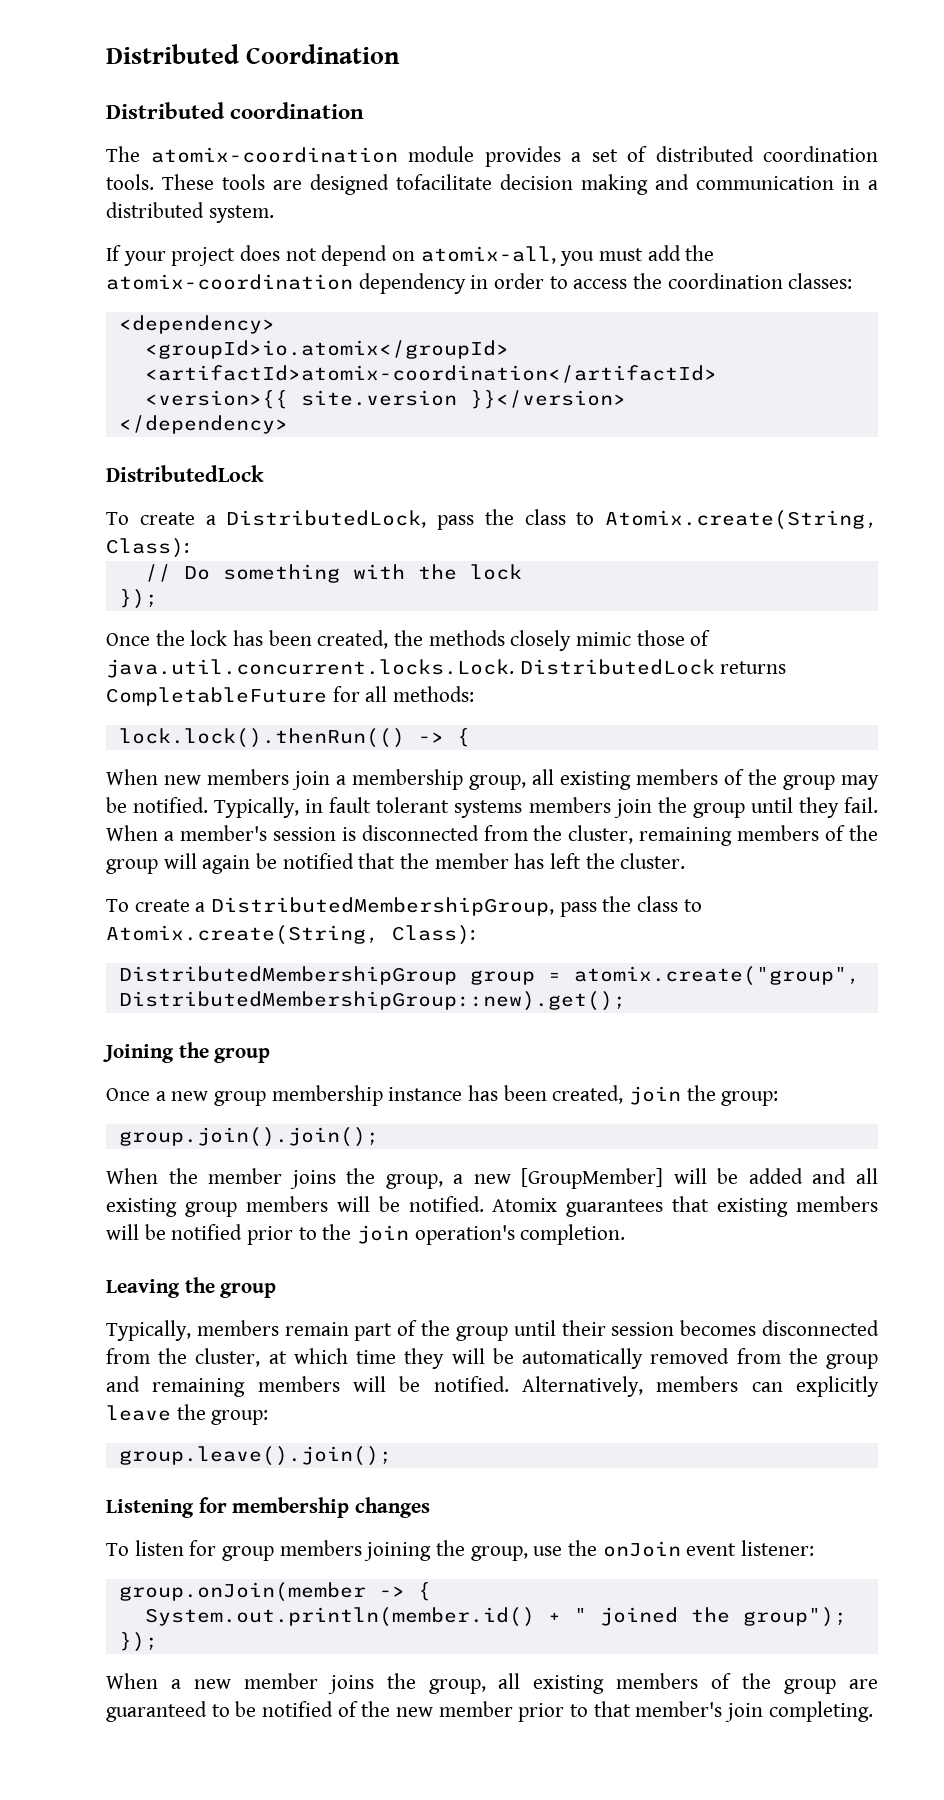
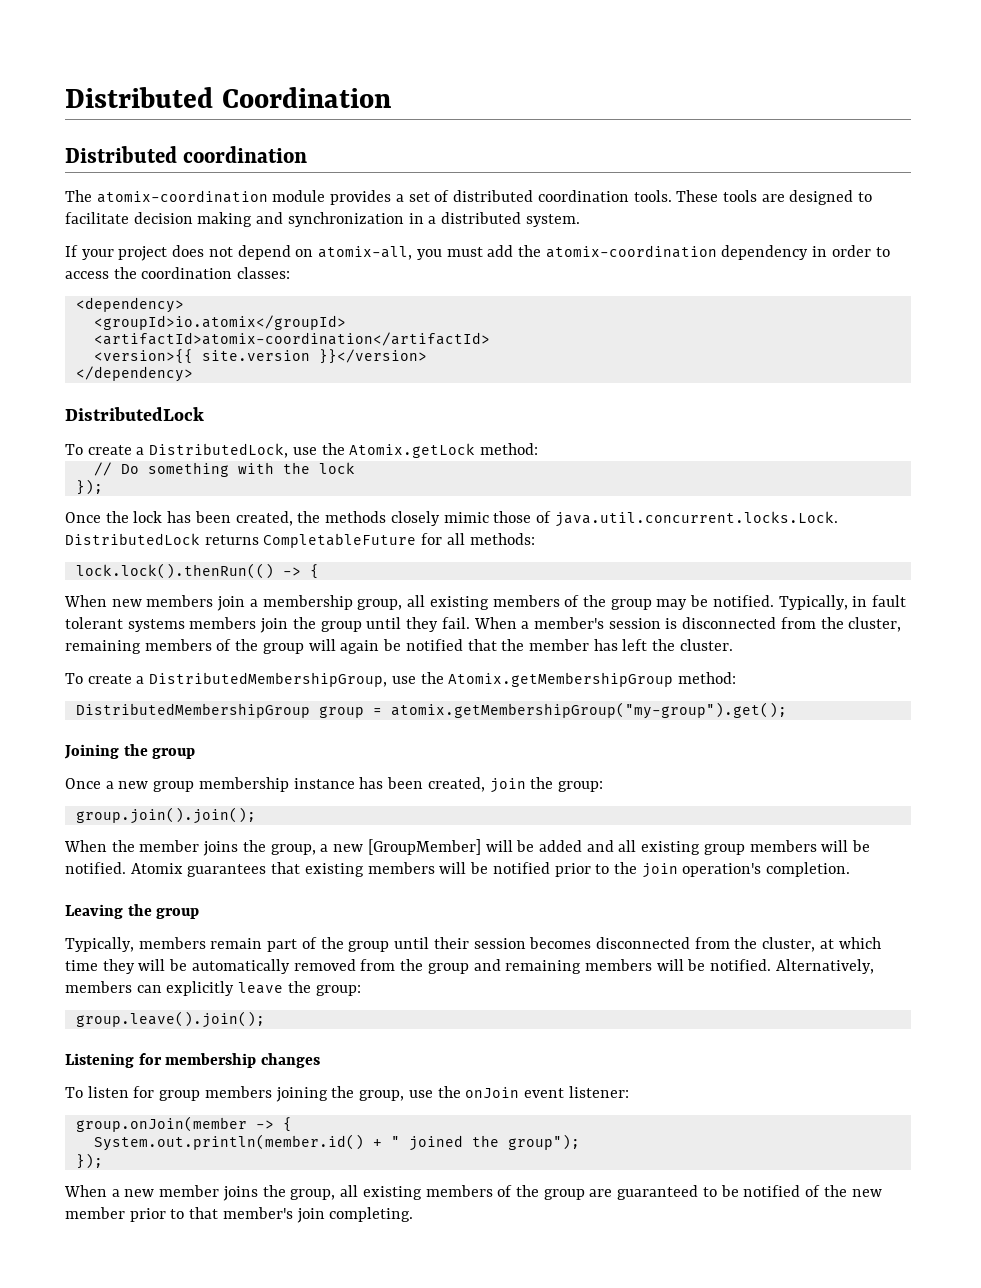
- These tools are designed tofacilitate decision making and communication in a distributed system.
+ These tools are designed to facilitate decision making and synchronization in a distributed system.
- To create a DistributedLock, pass the class to Atomix.create(String, Class):
+ To create a DistributedLock, use the Atomix.getLock method:
- To create a DistributedMembershipGroup, pass the class to Atomix.create(String, Class):
+ To create a DistributedMembershipGroup, use the Atomix.getMembershipGroup method:
- DistributedMembershipGroup group = atomix.create("group", DistributedMembershipGroup::new).get();
+ DistributedMembershipGroup group = atomix.getMembershipGroup("my-group").get();

